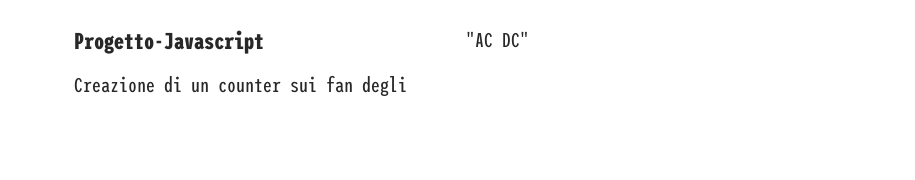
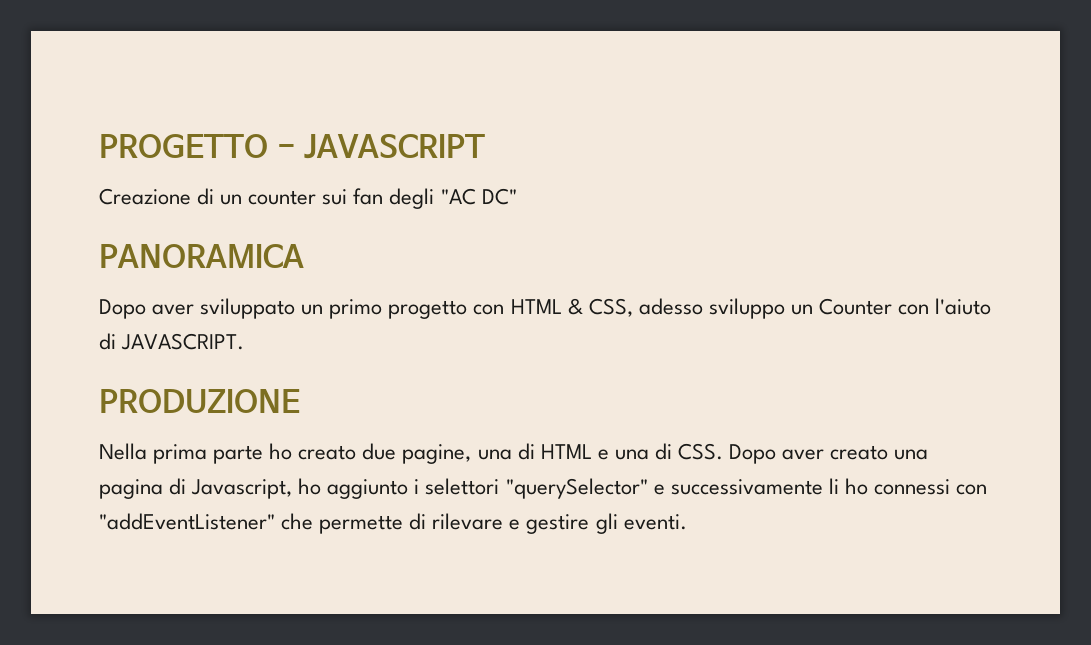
- Progetto-Javascript
+ PROGETTO - JAVASCRIPT
+ PANORAMICA
+ Dopo aver sviluppato un primo progetto con HTML & CSS, adesso sviluppo un Counter con l'aiuto di JAVASCRIPT.
+ PRODUZIONE
+ Nella prima parte ho creato due pagine, una di HTML e una di CSS. Dopo aver creato una pagina di Javascript, ho aggiunto i selettori "querySelector" e successivamente li ho connessi con "addEventListener" che permette di rilevare e gestire gli eventi.

